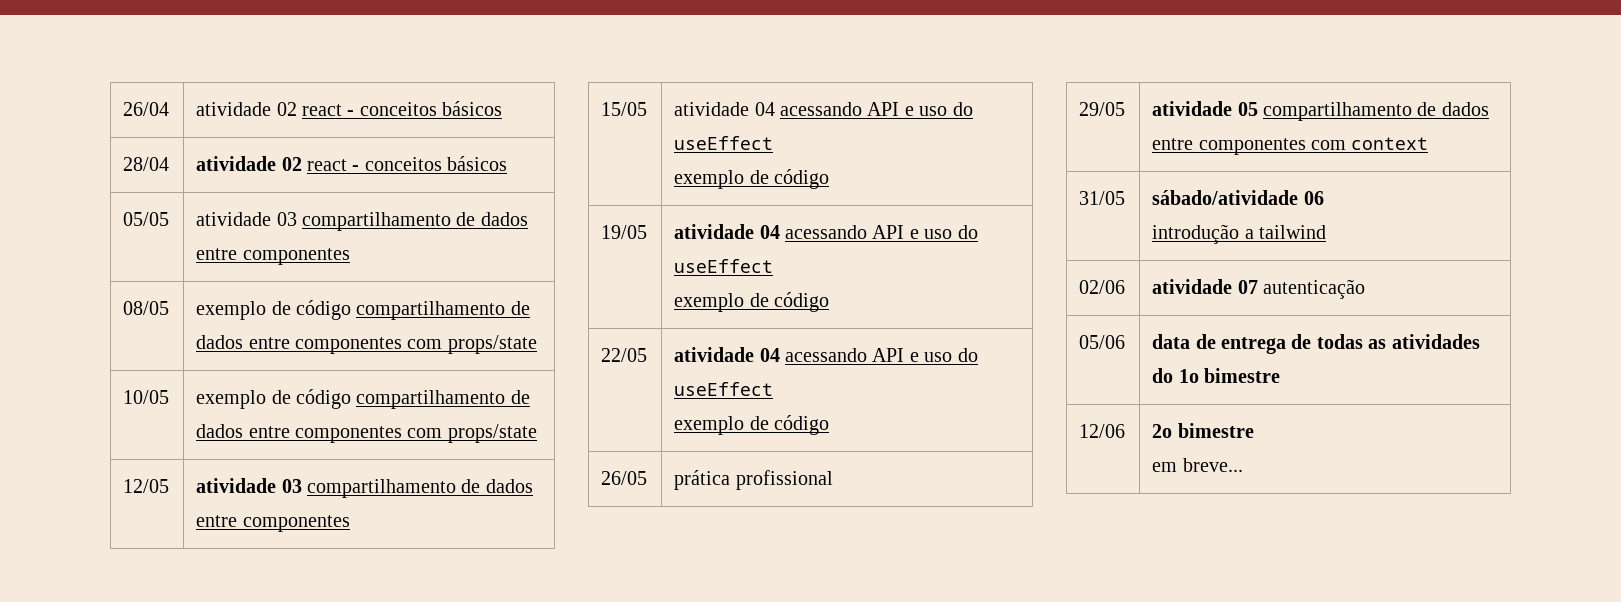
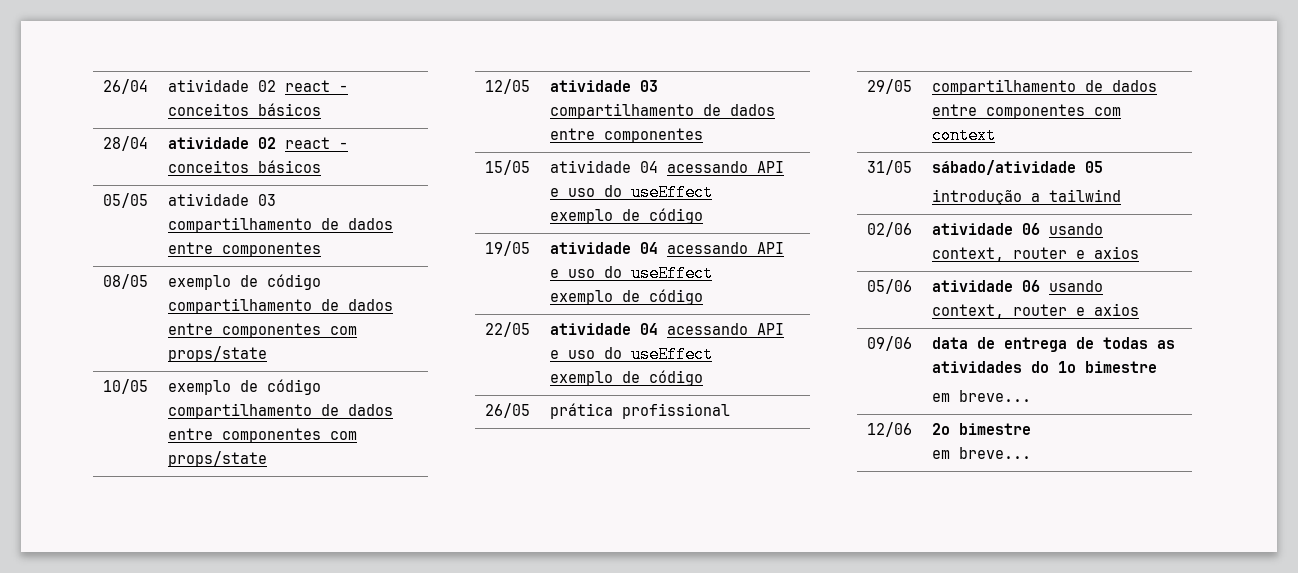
- 29/05 | atividade 05 compartilhamento de dados entre componentes com context
+ 29/05 | compartilhamento de dados entre componentes com context
- 31/05 | sábado/atividade 06
+ 31/05 | sábado/atividade 05
- 02/06 | atividade 07 autenticação
- 05/06 | data de entrega de todas as atividades do 1o bimestre
+ 02/06 | atividade 06 usando context, router e axios
+ 05/06 | atividade 06 usando context, router e axios
+ 09/06 | data de entrega de todas as atividades do 1o bimestre
+ em breve...

